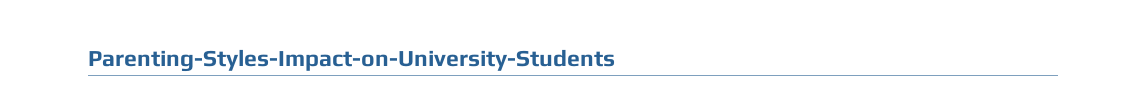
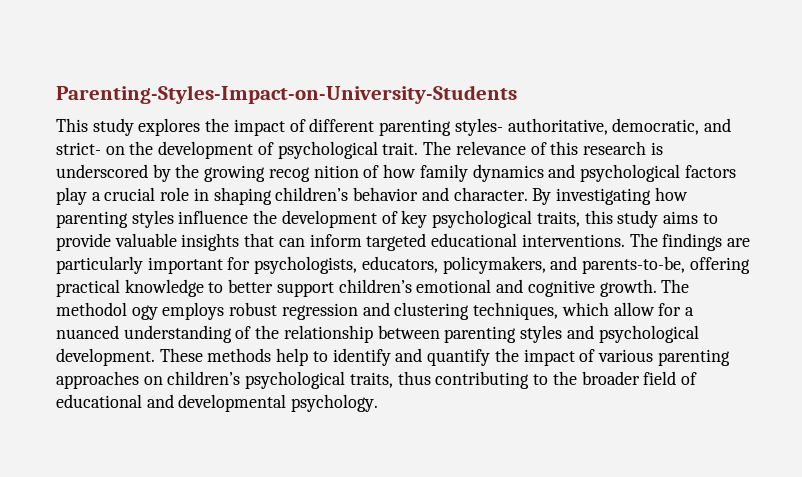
+ This study explores the impact of different parenting styles- authoritative, democratic, and strict- on the development of psychological trait. The relevance of this research is underscored by the growing recog nition of how family dynamics and psychological factors play a crucial role in shaping children’s behavior and character. By investigating how parenting styles influence the development of key psychological traits, this study aims to provide valuable insights that can inform targeted educational interventions. The findings are particularly important for psychologists, educators, policymakers, and parents-to-be, offering practical knowledge to better support children’s emotional and cognitive growth. The methodol ogy employs robust regression and clustering techniques, which allow for a nuanced understanding of the relationship between parenting styles and psychological development. These methods help to identify and quantify the impact of various parenting approaches on children’s psychological traits, thus contributing to the broader field of educational and developmental psychology.

